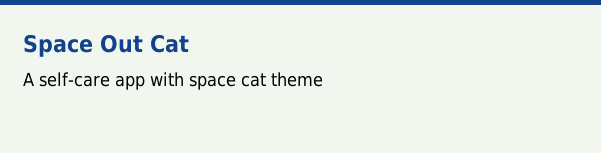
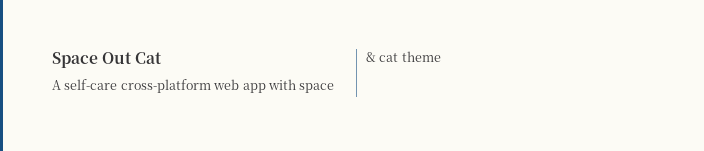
- A self-care app with space cat theme
+ A self-care cross-platform web app with space & cat theme

